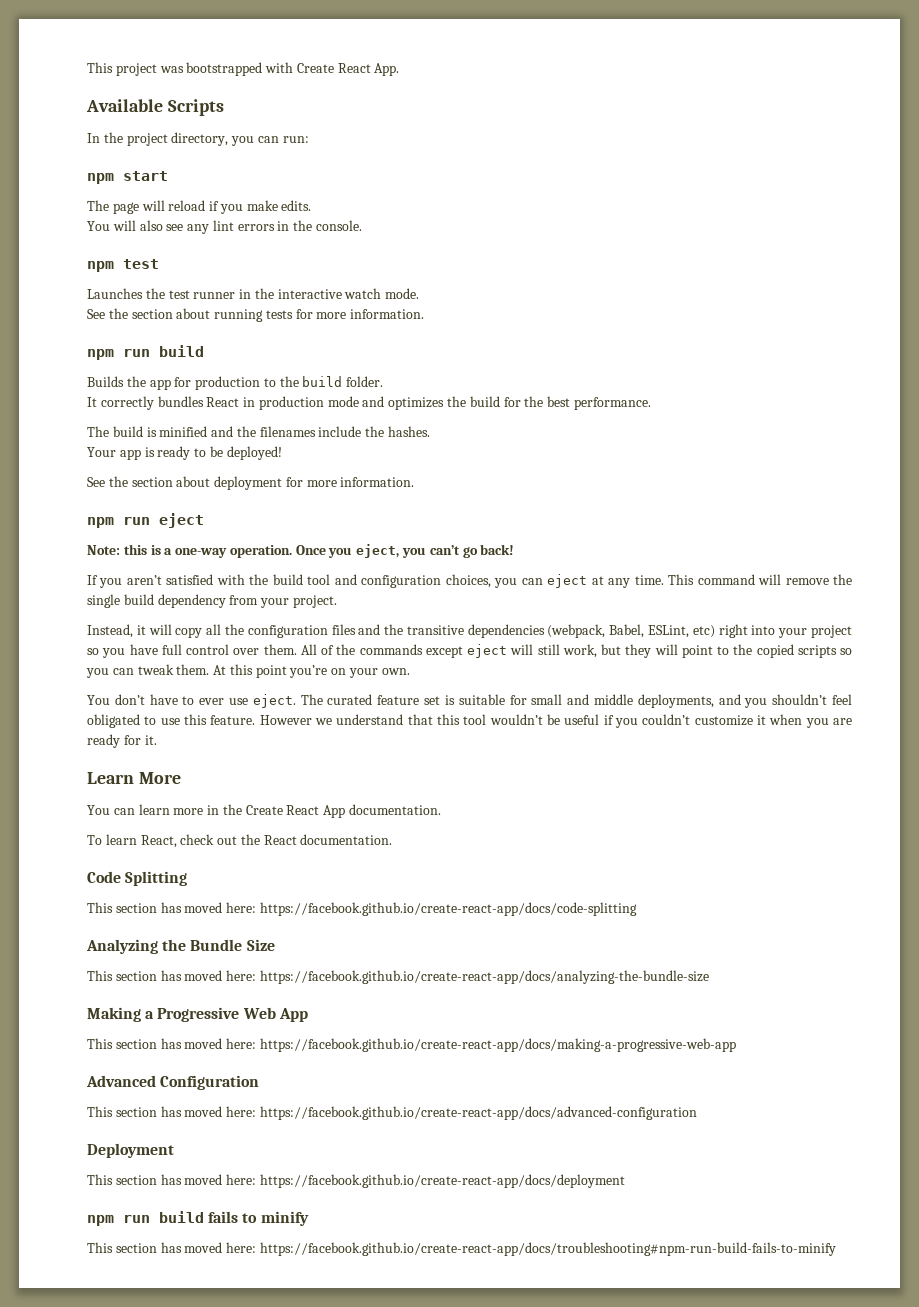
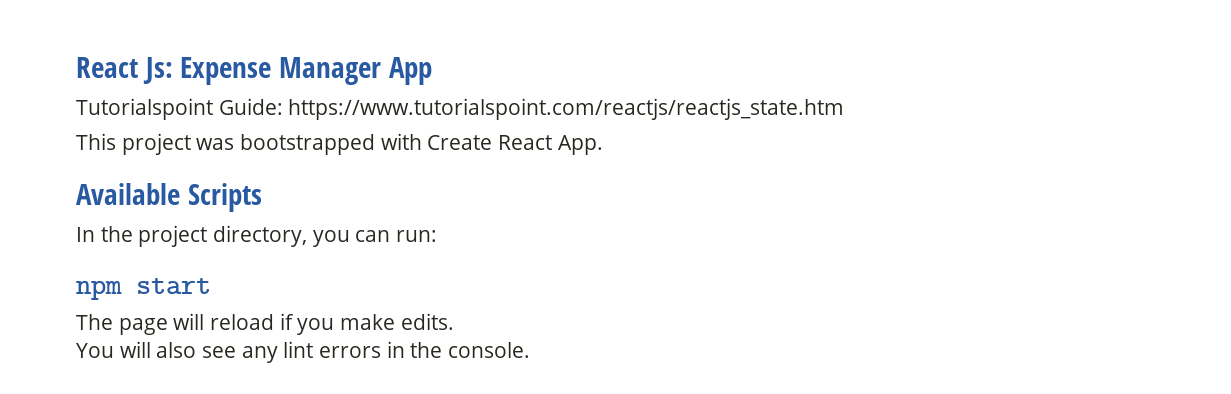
+ React Js: Expense Manager App
+ Tutorialspoint Guide: https://www.tutorialspoint.com/reactjs/reactjs_state.htm
- npm test
- Launches the test runner in the interactive watch mode.
- See the section about running tests for more information.
- npm run build
- Builds the app for production to the build folder.
- It correctly bundles React in production mode and optimizes the build for the best performance.
- The build is minified and the filenames include the hashes.
- Your app is ready to be deployed!
- See the section about deployment for more information.
- npm run eject
- Note: this is a one-way operation. Once you eject, you can’t go back!
- If you aren’t satisfied with the build tool and configuration choices, you can eject at any time. This command will remove the single build dependency from your project.
- Instead, it will copy all the configuration files and the transitive dependencies (webpack, Babel, ESLint, etc) right into your project so you have full control over them. All of the commands except eject will still work, but they will point to the copied scripts so you can tweak them. At this point you’re on your own.
- You don’t have to ever use eject. The curated feature set is suitable for small and middle deployments, and you shouldn’t feel obligated to use this feature. However we understand that this tool wouldn’t be useful if you couldn’t customize it when you are ready for it.
- Learn More
- You can learn more in the Create React App documentation.
- To learn React, check out the React documentation.
- Code Splitting
- This section has moved here: https://facebook.github.io/create-react-app/docs/code-splitting
- Analyzing the Bundle Size
- This section has moved here: https://facebook.github.io/create-react-app/docs/analyzing-the-bundle-size
- Making a Progressive Web App
- This section has moved here: https://facebook.github.io/create-react-app/docs/making-a-progressive-web-app
- Advanced Configuration
- This section has moved here: https://facebook.github.io/create-react-app/docs/advanced-configuration
- Deployment
- This section has moved here: https://facebook.github.io/create-react-app/docs/deployment
- npm run build fails to minify
- This section has moved here: https://facebook.github.io/create-react-app/docs/troubleshooting#npm-run-build-fails-to-minify

